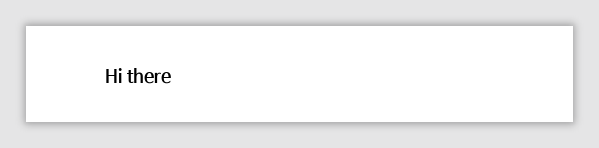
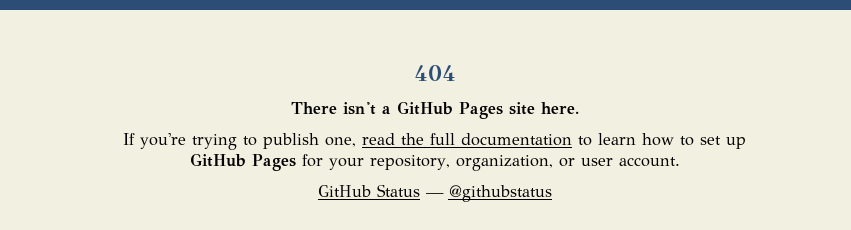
- Hi there
+ 404
+ There isn't a GitHub Pages site here.
+ If you're trying to publish one, read the full documentation to learn how to set up
+ GitHub Pages for your repository, organization, or user account.
+ GitHub Status — @githubstatus

